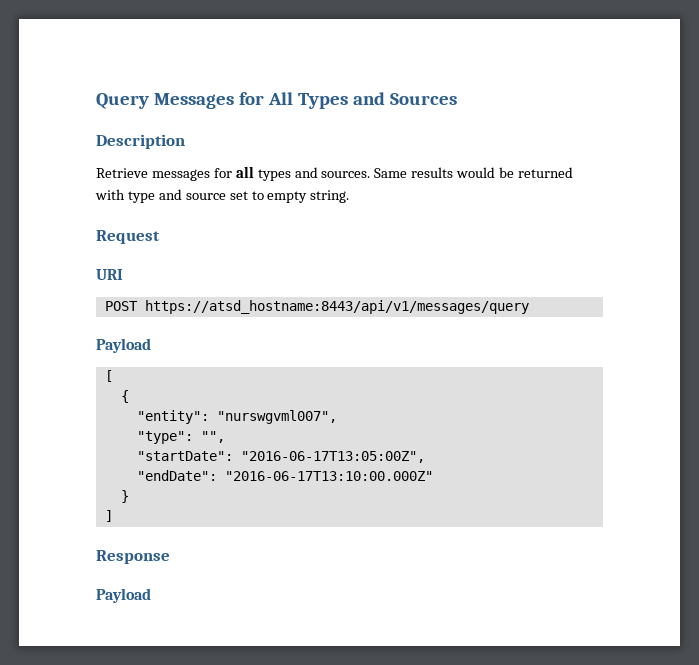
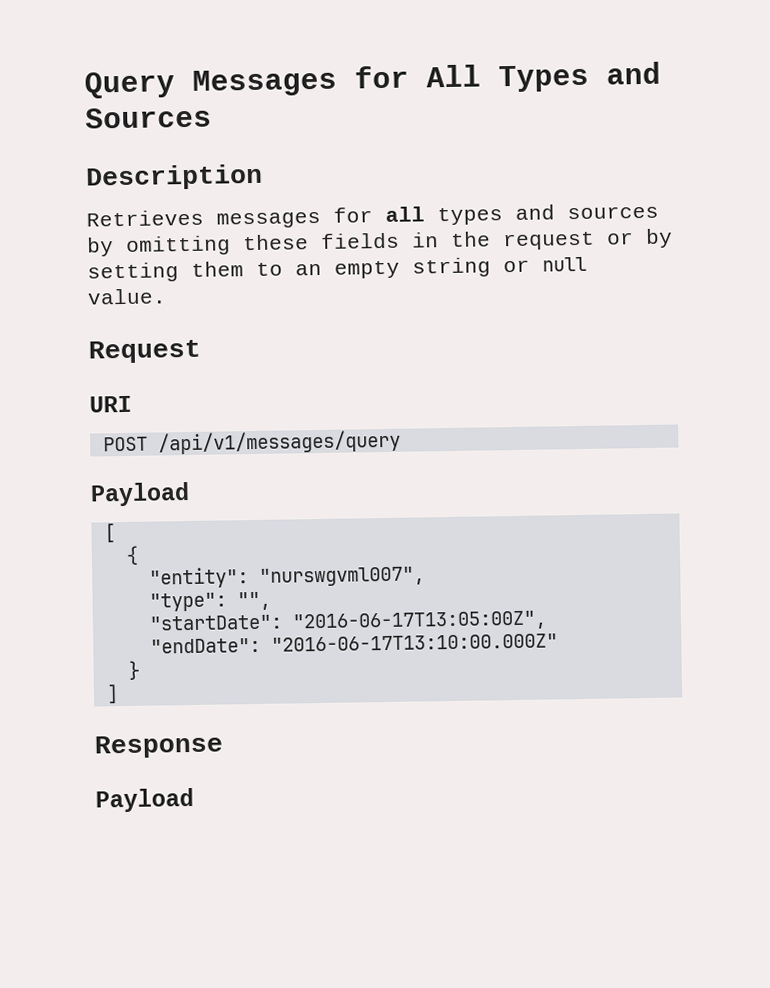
- Retrieve messages for all types and sources. Same results would be returned with type and source set to empty string.
+ Retrieves messages for all types and sources by omitting these fields in the request or by setting them to an empty string or null value.
- POST https://atsd_hostname:8443/api/v1/messages/query
+ POST /api/v1/messages/query

